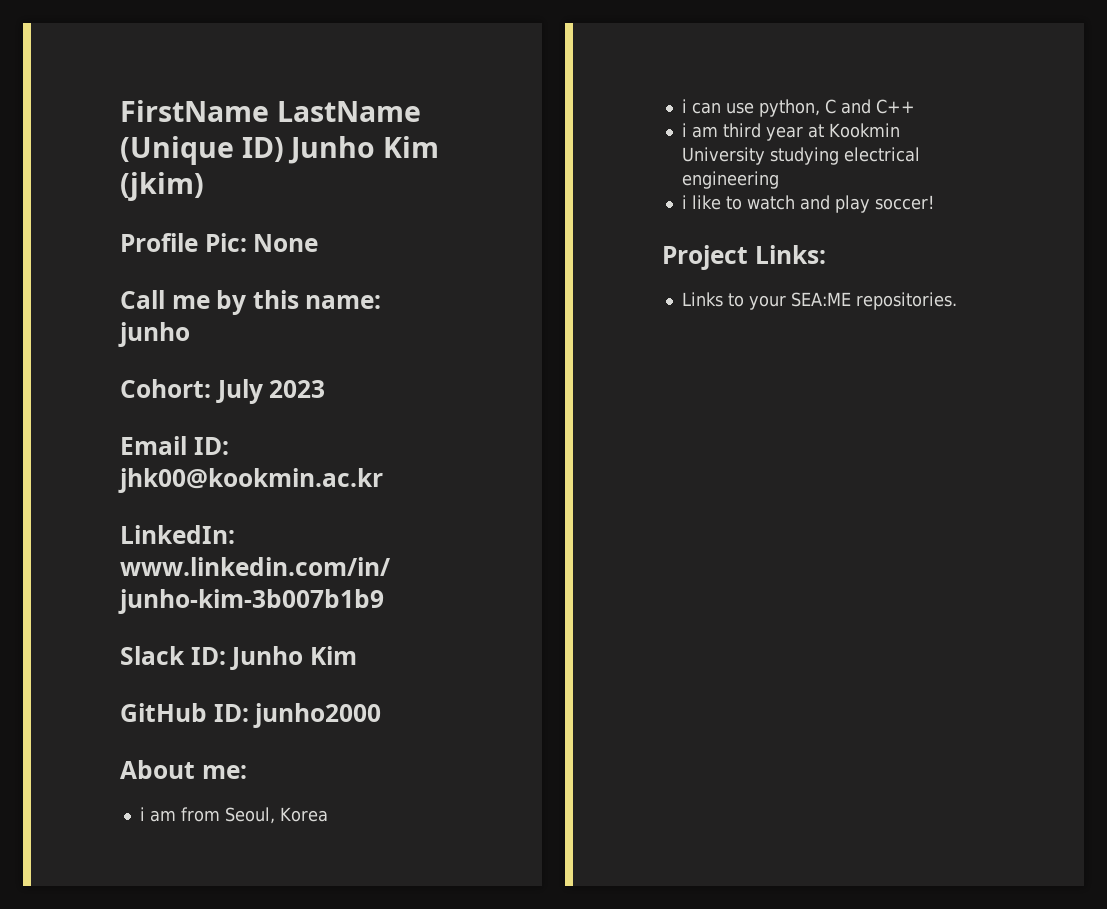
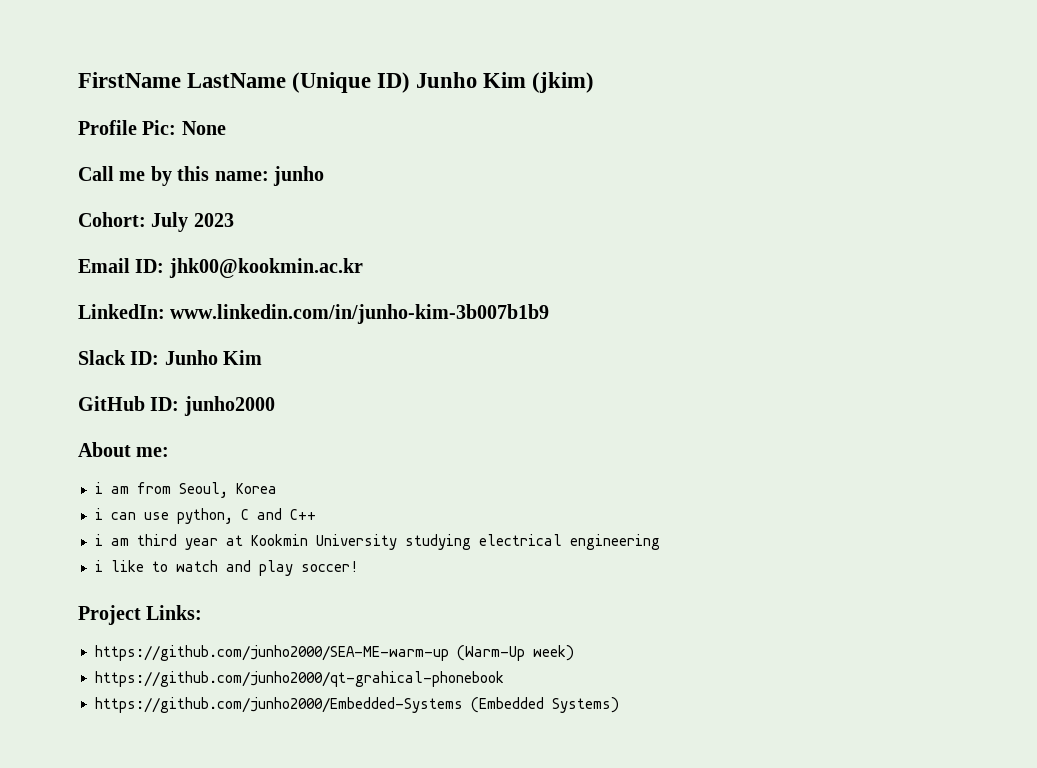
- Links to your SEA:ME repositories.
+ https://github.com/junho2000/SEA-ME-warm-up (Warm-Up week)
+ https://github.com/junho2000/qt-grahical-phonebook
+ https://github.com/junho2000/Embedded-Systems (Embedded Systems)

